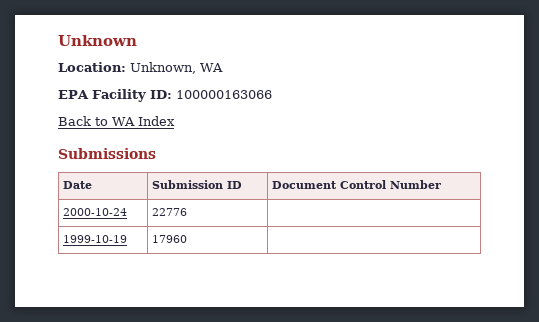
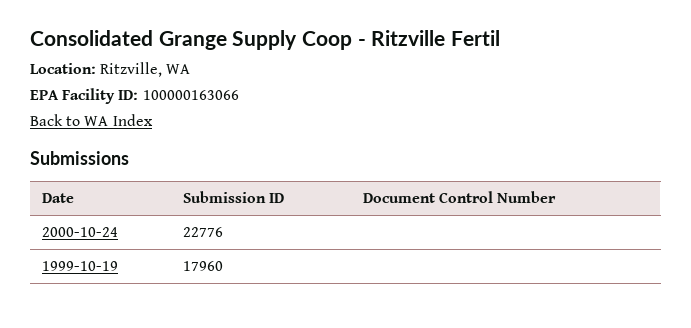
- Unknown
+ Consolidated Grange Supply Coop - Ritzville Fertil
- Location: Unknown, WA
+ Location: Ritzville, WA

